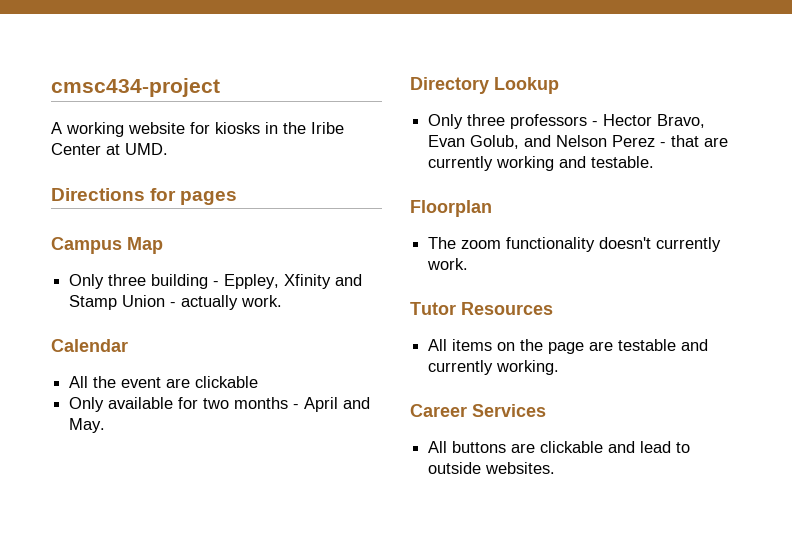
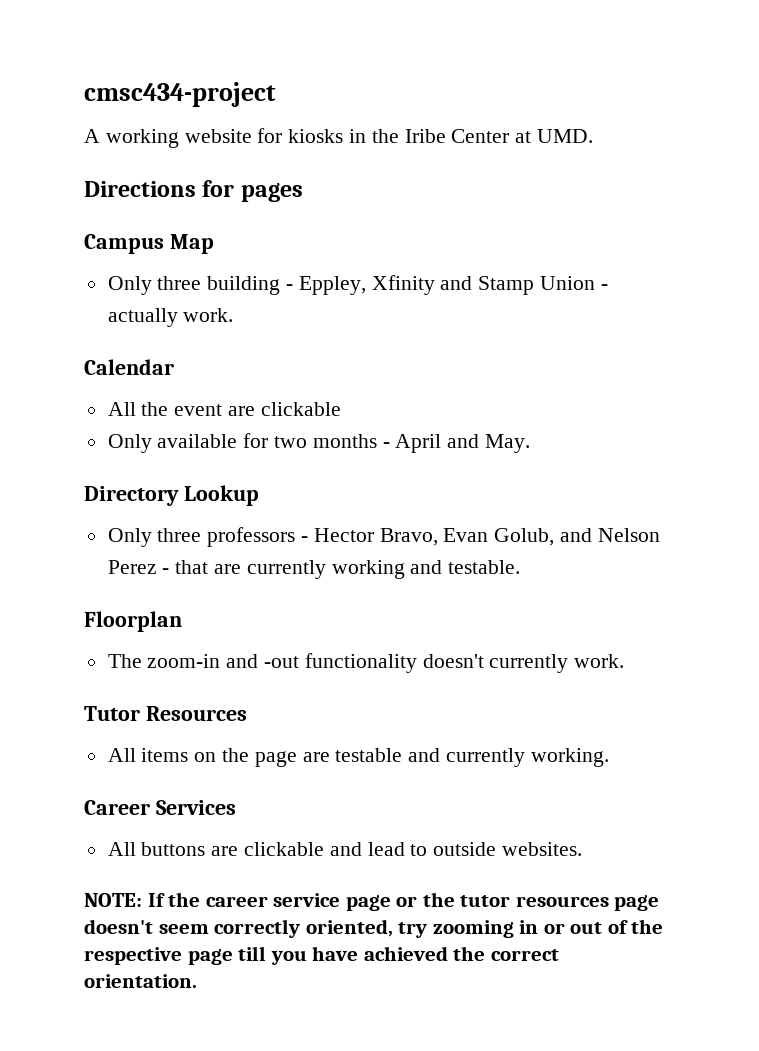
- The zoom functionality doesn't currently work.
+ The zoom-in and -out functionality doesn't currently work.
+ NOTE: If the career service page or the tutor resources page doesn't seem correctly oriented, try zooming in or out of the respective page till you have achieved the correct orientation.

